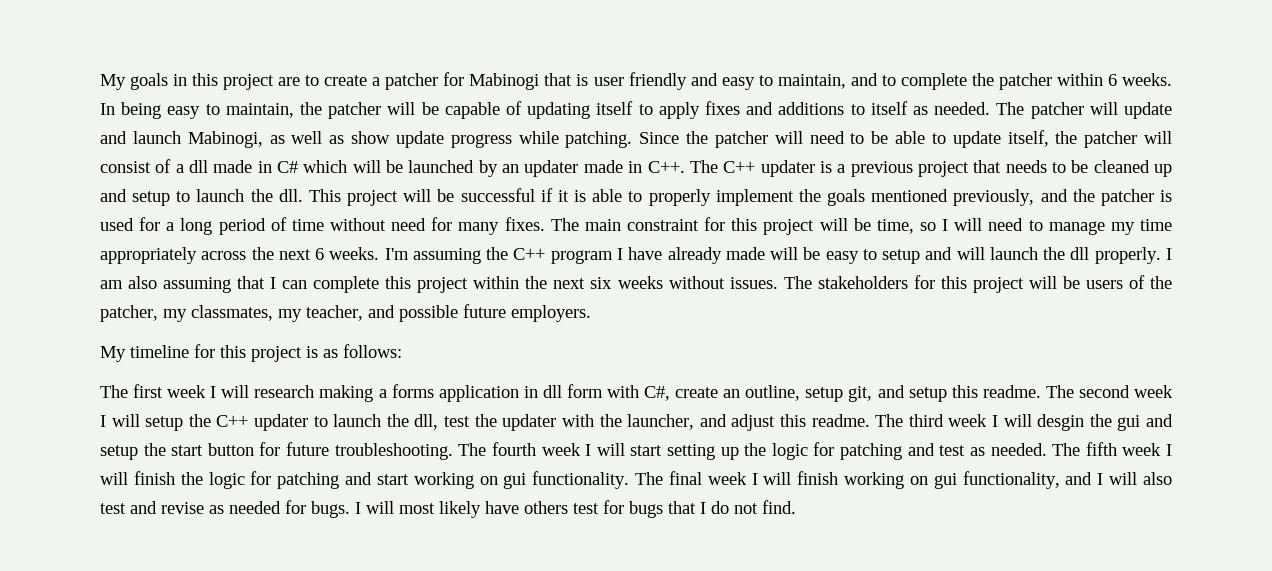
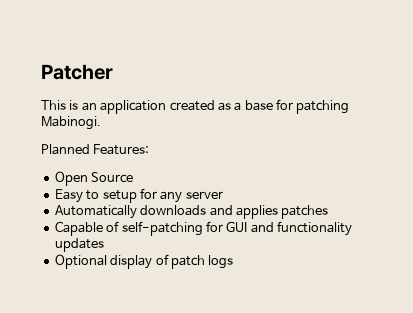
- My goals in this project are to create a patcher for Mabinogi that is user friendly and easy to maintain, and to complete the patcher within 6 weeks. In being easy to maintain, the patcher will be capable of updating itself to apply fixes and additions to itself as needed. The patcher will update and launch Mabinogi, as well as show update progress while patching. Since the patcher will need to be able to update itself, the patcher will consist of a dll made in C# which will be launched by an updater made in C++. The C++ updater is a previous project that needs to be cleaned up and setup to launch the dll. This project will be successful if it is able to properly implement the goals mentioned previously, and the patcher is used for a long period of time without need for many fixes. The main constraint for this project will be time, so I will need to manage my time appropriately across the next 6 weeks. I'm assuming the C++ program I have already made will be easy to setup and will launch the dll properly. I am also assuming that I can complete this project within the next six weeks without issues. The stakeholders for this project will be users of the patcher, my classmates, my teacher, and possible future employers.
- My timeline for this project is as follows:
- The first week I will research making a forms application in dll form with C#, create an outline, setup git, and setup this readme. The second week I will setup the C++ updater to launch the dll, test the updater with the launcher, and adjust this readme. The third week I will desgin the gui and setup the start button for future troubleshooting. The fourth week I will start setting up the logic for patching and test as needed. The fifth week I will finish the logic for patching and start working on gui functionality. The final week I will finish working on gui functionality, and I will also test and revise as needed for bugs. I will most likely have others test for bugs that I do not find.
+ Patcher
+ This is an application created as a base for patching Mabinogi.
+ Planned Features:
+ Open Source
+ Easy to setup for any server
+ Automatically downloads and applies patches
+ Capable of self-patching for GUI and functionality updates
+ Optional display of patch logs

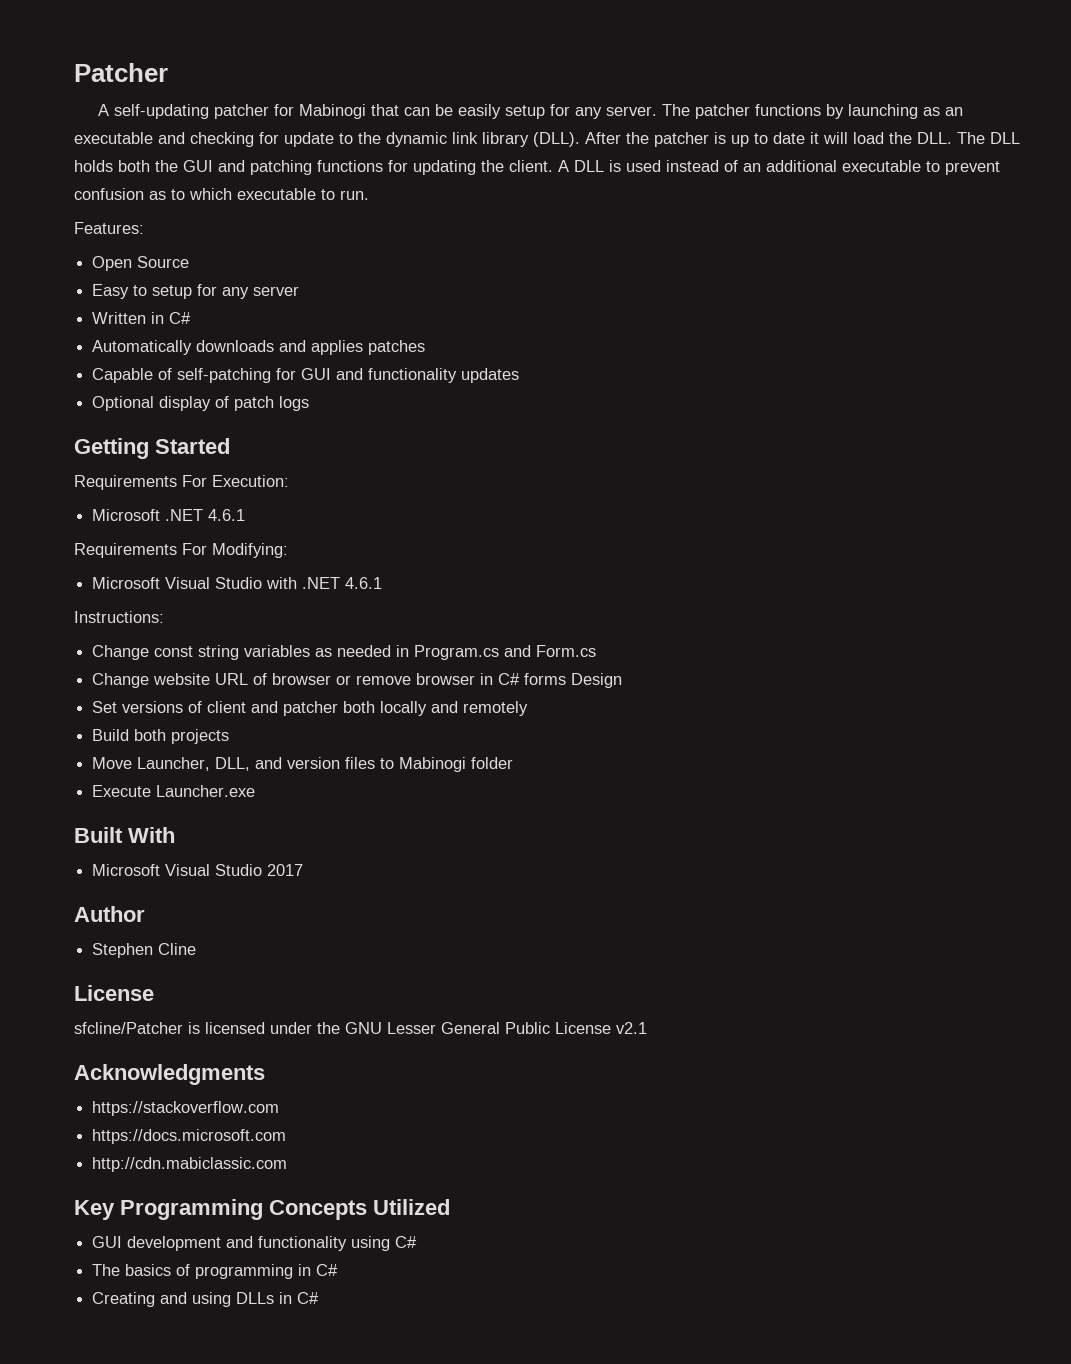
- This is an application created as a base for patching Mabinogi.
- Planned Features:
+ A self-updating patcher for Mabinogi that can be easily setup for any server. The patcher functions by launching as an executable and checking for update to the dynamic link library (DLL). After the patcher is up to date it will load the DLL. The DLL holds both the GUI and patching functions for updating the client. A DLL is used instead of an additional executable to prevent confusion as to which executable to run.
+ Features:
+ Written in C#
+ Getting Started
+ Requirements For Execution:
+ Microsoft .NET 4.6.1
+ Requirements For Modifying:
+ Microsoft Visual Studio with .NET 4.6.1
+ Instructions:
+ Change const string variables as needed in Program.cs and Form.cs
+ Change website URL of browser or remove browser in C# forms Design
+ Set versions of client and patcher both locally and remotely
+ Build both projects
+ Move Launcher, DLL, and version files to Mabinogi folder
+ Execute Launcher.exe
+ Built With
+ Microsoft Visual Studio 2017
+ Author
+ Stephen Cline
+ License
+ sfcline/Patcher is licensed under the GNU Lesser General Public License v2.1
+ Acknowledgments
+ https://stackoverflow.com
+ https://docs.microsoft.com
+ http://cdn.mabiclassic.com
+ Key Programming Concepts Utilized
+ GUI development and functionality using C#
+ The basics of programming in C#
+ Creating and using DLLs in C#

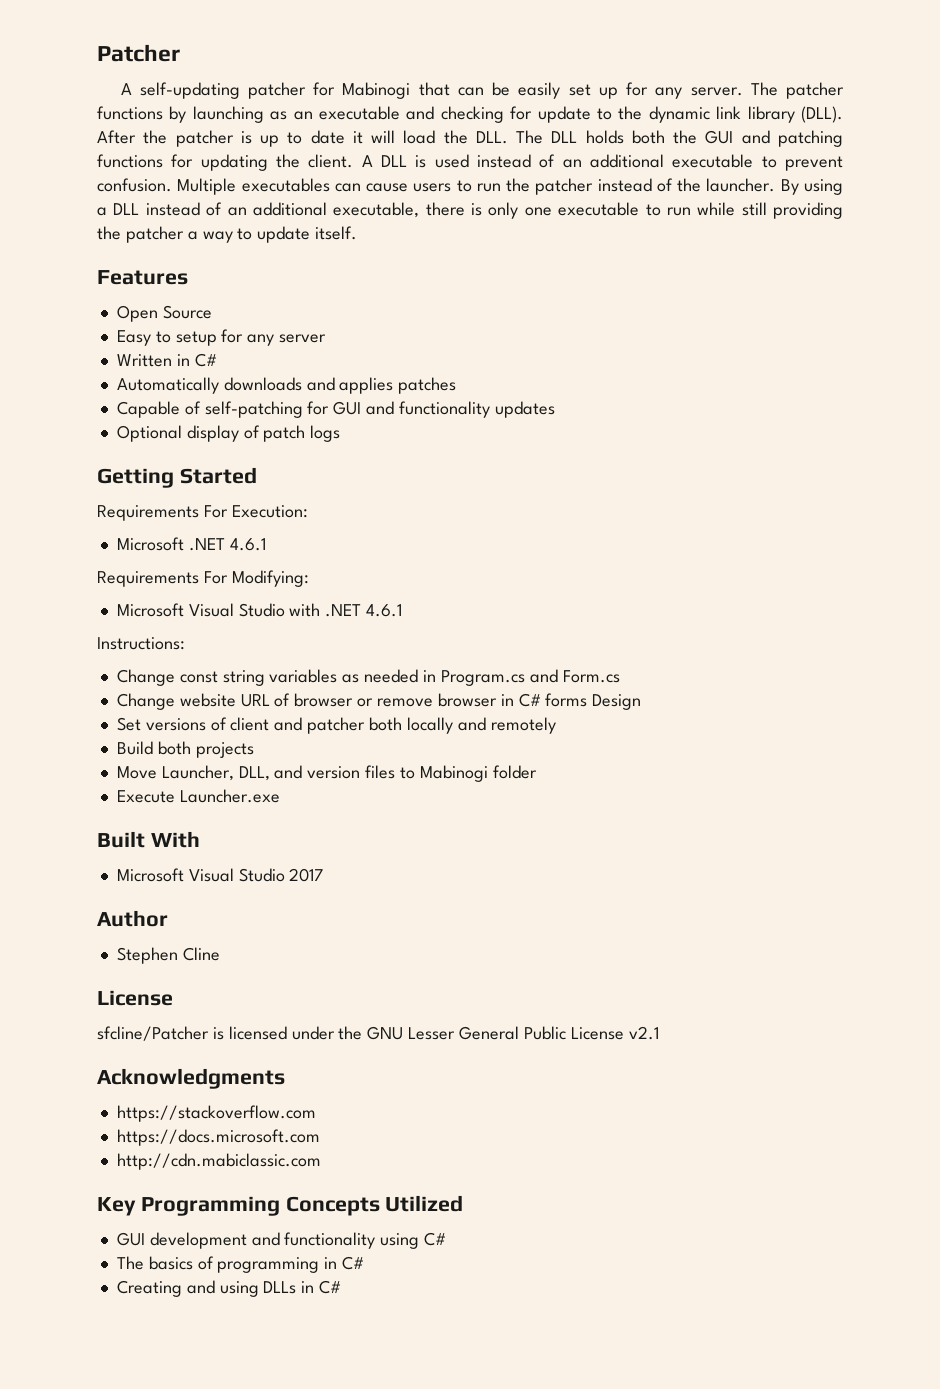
- A self-updating patcher for Mabinogi that can be easily setup for any server.
+ A self-updating patcher for Mabinogi that can be easily set up for any server.
- A DLL is used instead of an additional executable to prevent confusion as to which executable to run.
- Features:
+ A DLL is used instead of an additional executable to prevent confusion. Multiple executables can cause users to run the patcher instead of the launcher. By using a DLL instead of an additional executable, there is only one executable to run while still providing the patcher a way to update itself.
+ Features

